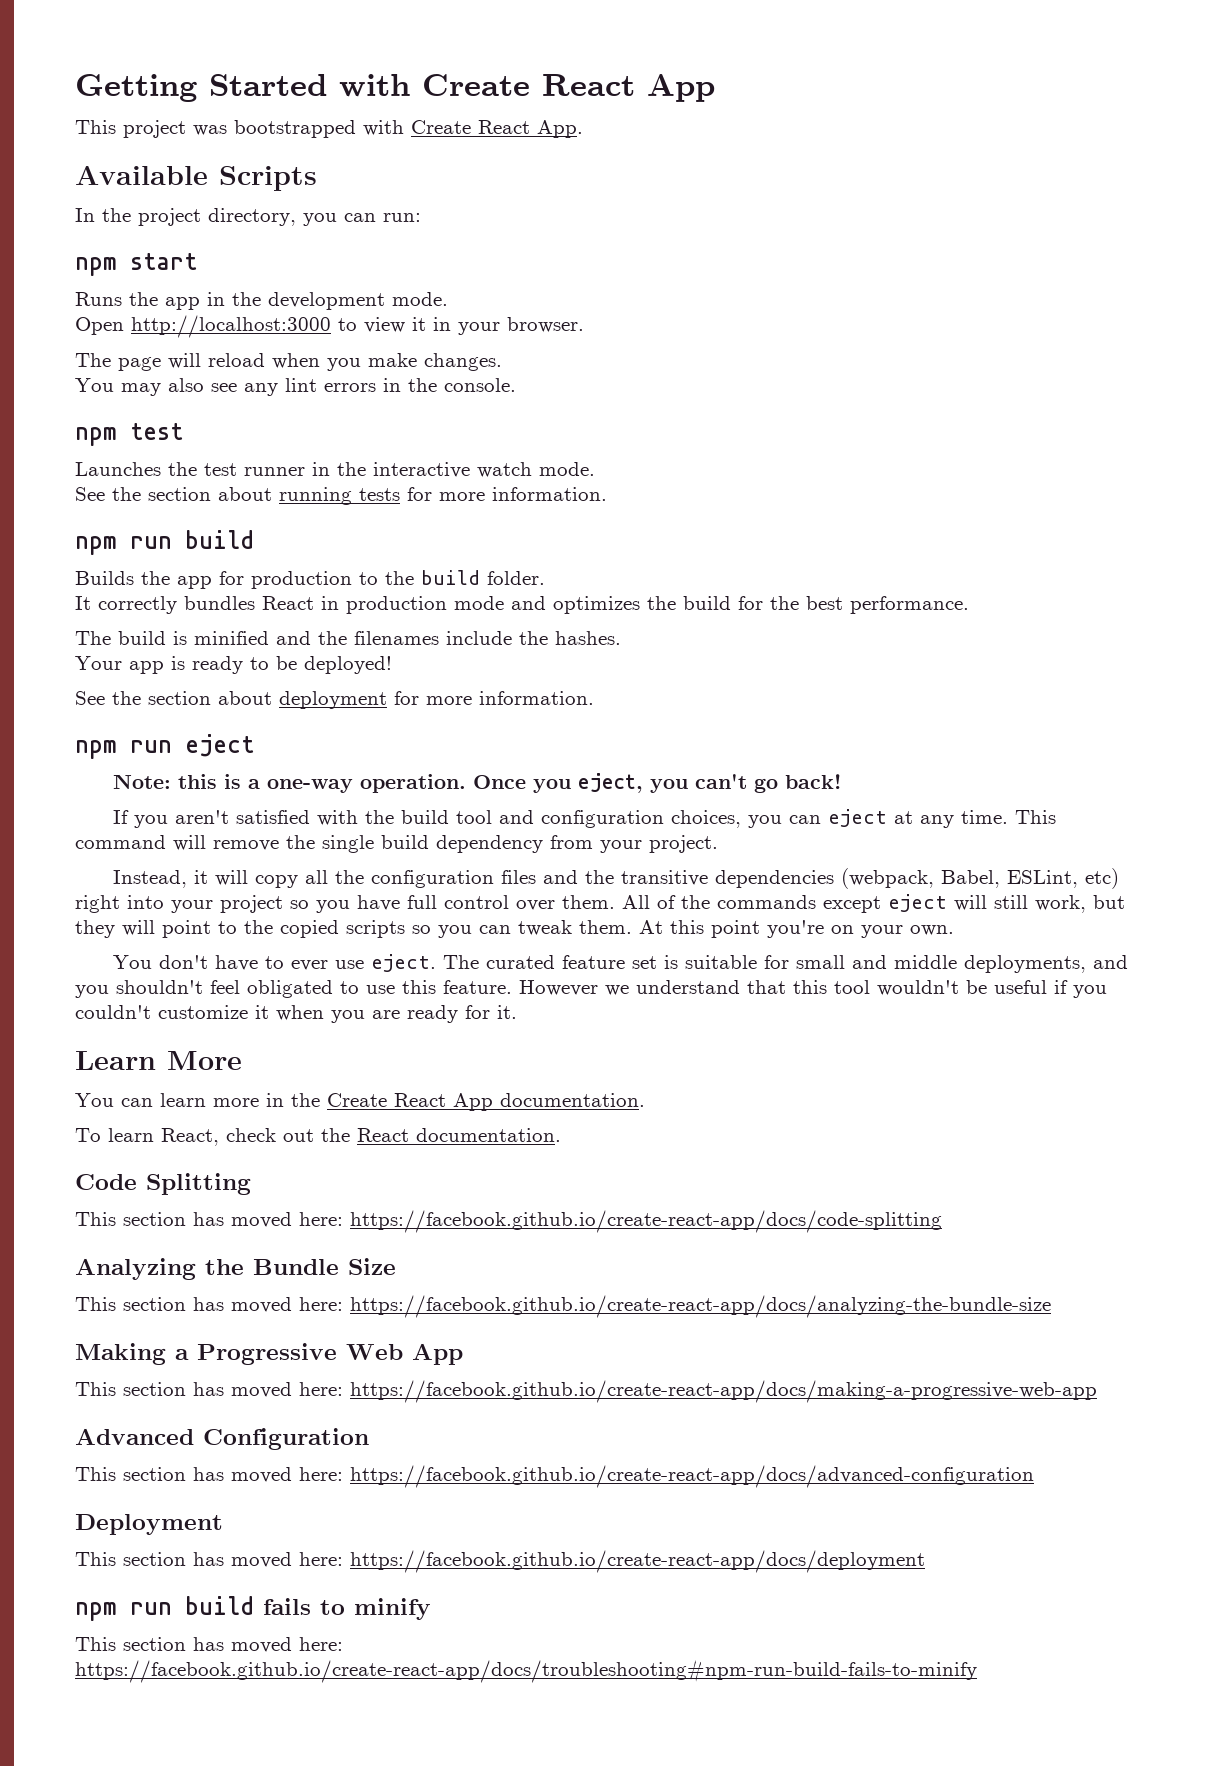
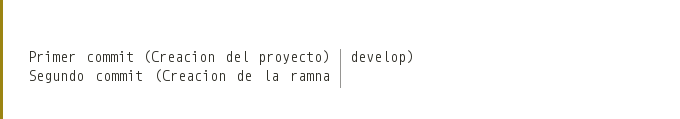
- Getting Started with Create React App
- This project was bootstrapped with Create React App.
- Available Scripts
- In the project directory, you can run:
- npm start
- Runs the app in the development mode.
- Open http://localhost:3000 to view it in your browser.
- The page will reload when you make changes.
- You may also see any lint errors in the console.
- npm test
- Launches the test runner in the interactive watch mode.
- See the section about running tests for more information.
- npm run build
- Builds the app for production to the build folder.
- It correctly bundles React in production mode and optimizes the build for the best performance.
- The build is minified and the filenames include the hashes.
- Your app is ready to be deployed!
- See the section about deployment for more information.
- npm run eject
- Note: this is a one-way operation. Once you eject, you can't go back!
- If you aren't satisfied with the build tool and configuration choices, you can eject at any time. This command will remove the single build dependency from your project.
- Instead, it will copy all the configuration files and the transitive dependencies (webpack, Babel, ESLint, etc) right into your project so you have full control over them. All of the commands except eject will still work, but they will point to the copied scripts so you can tweak them. At this point you're on your own.
- You don't have to ever use eject. The curated feature set is suitable for small and middle deployments, and you shouldn't feel obligated to use this feature. However we understand that this tool wouldn't be useful if you couldn't customize it when you are ready for it.
- Learn More
- You can learn more in the Create React App documentation.
- To learn React, check out the React documentation.
- Code Splitting
- This section has moved here: https://facebook.github.io/create-react-app/docs/code-splitting
- Analyzing the Bundle Size
- This section has moved here: https://facebook.github.io/create-react-app/docs/analyzing-the-bundle-size
- Making a Progressive Web App
- This section has moved here: https://facebook.github.io/create-react-app/docs/making-a-progressive-web-app
- Advanced Configuration
- This section has moved here: https://facebook.github.io/create-react-app/docs/advanced-configuration
- Deployment
- This section has moved here: https://facebook.github.io/create-react-app/docs/deployment
- npm run build fails to minify
- This section has moved here: https://facebook.github.io/create-react-app/docs/troubleshooting#npm-run-build-fails-to-minify
+ Primer commit (Creacion del proyecto) Segundo commit (Creacion de la ramna develop)

